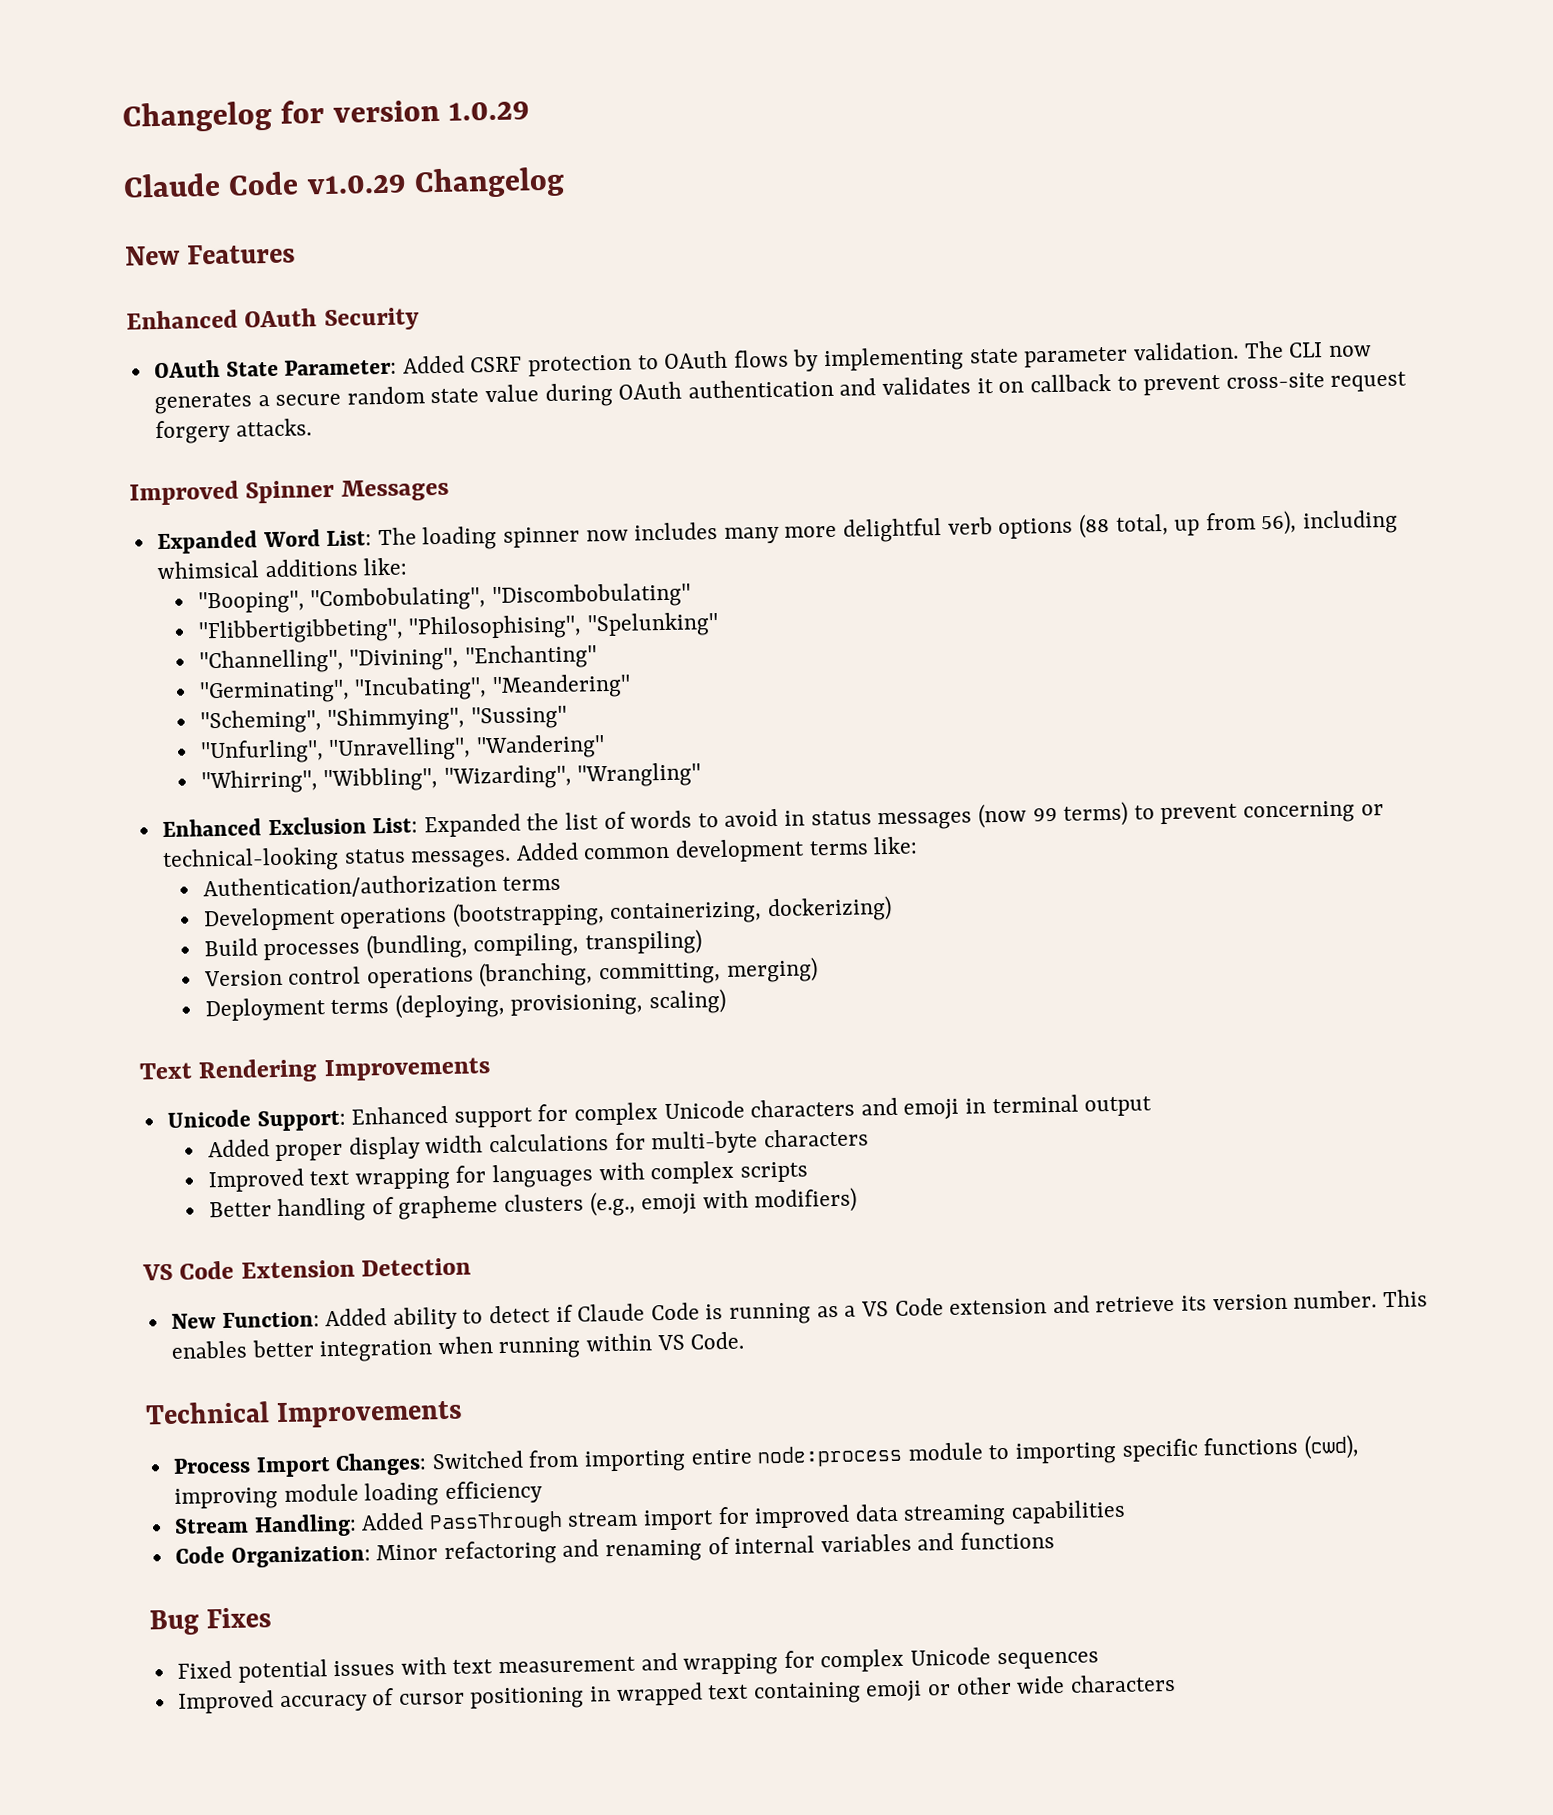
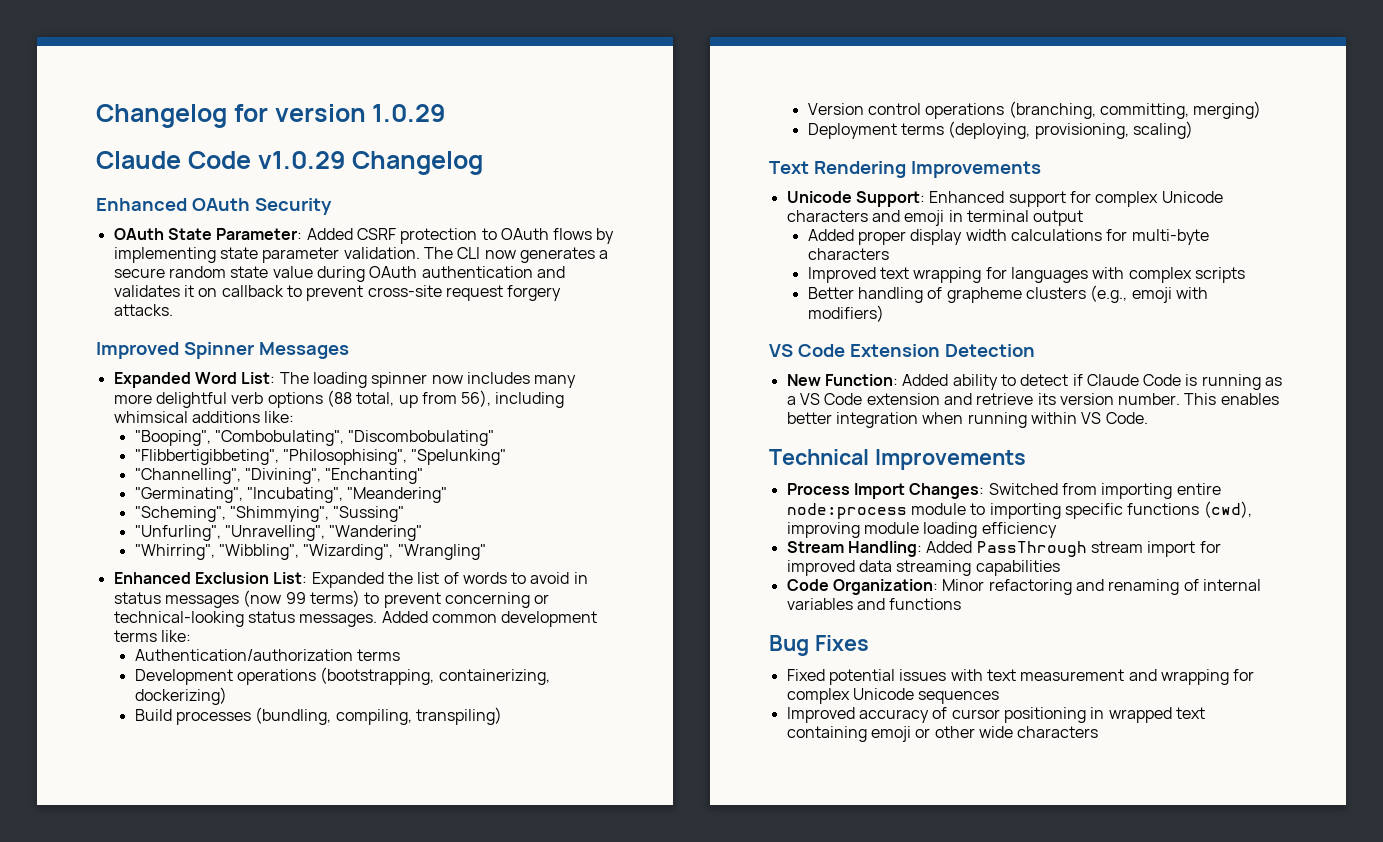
- New Features

